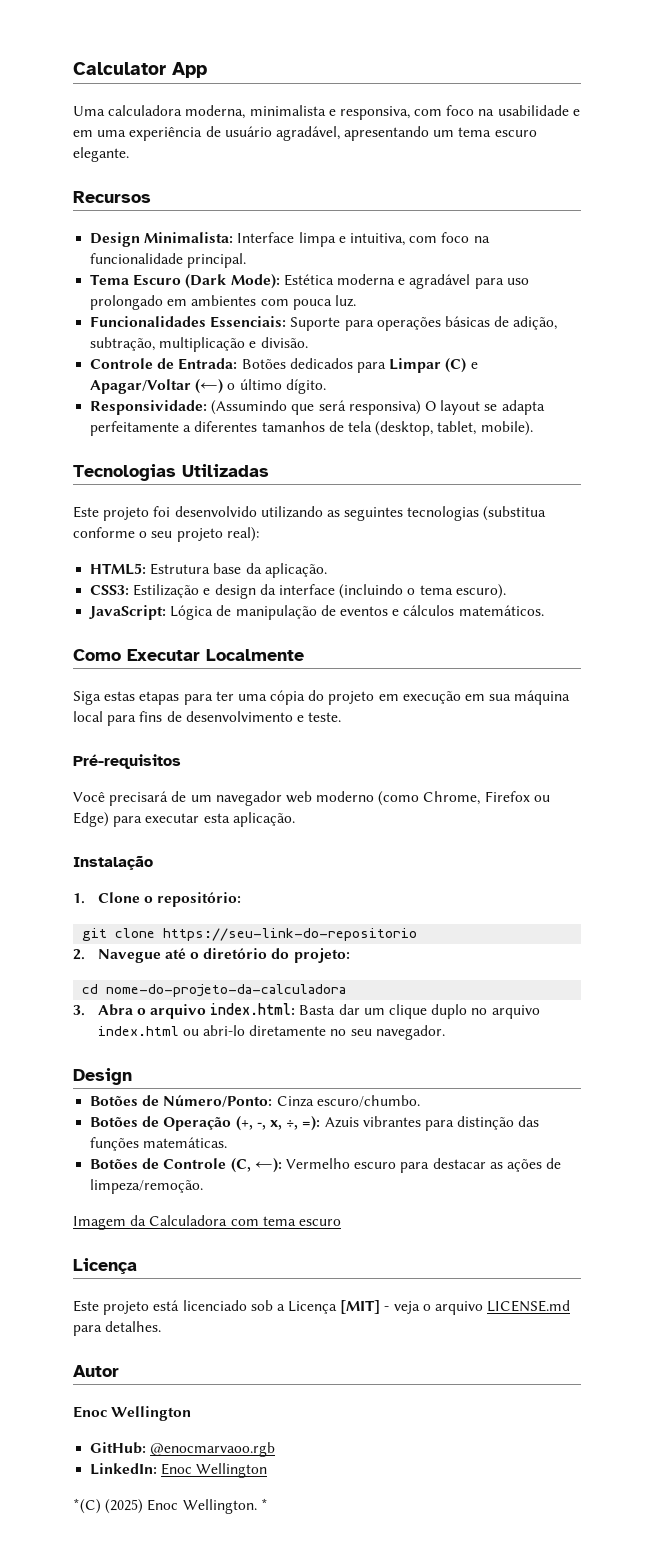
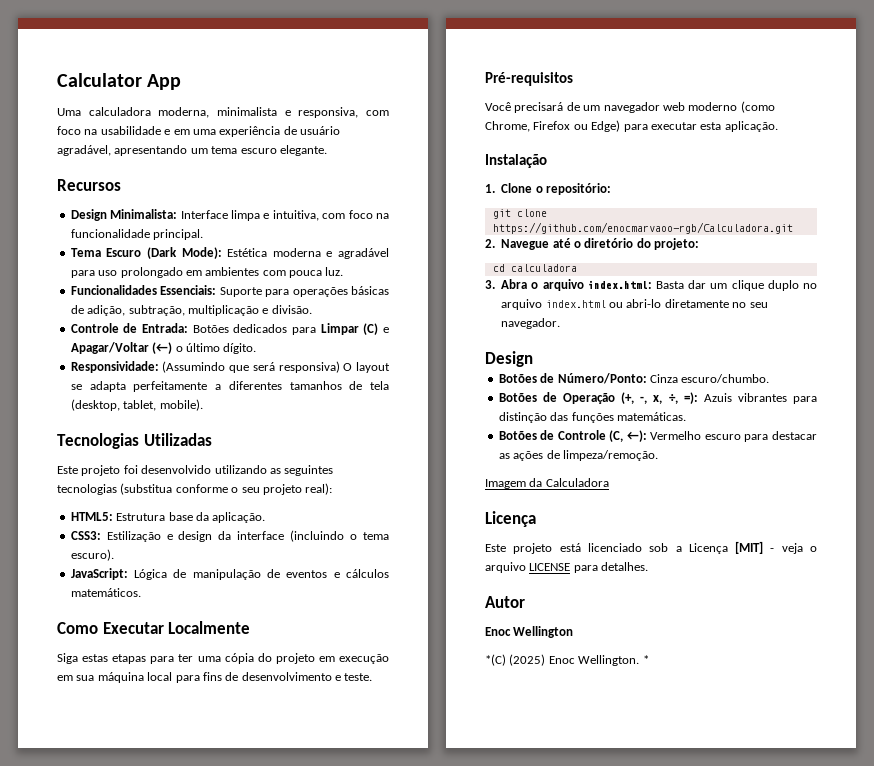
- git clone https://seu-link-do-repositorio
+ git clone https://github.com/enocmarvaoo-rgb/Calculadora.git
- cd nome-do-projeto-da-calculadora
+ cd calculadora
- Imagem da Calculadora com tema escuro
+ Imagem da Calculadora
- Este projeto está licenciado sob a Licença [MIT] - veja o arquivo LICENSE.md para detalhes.
+ Este projeto está licenciado sob a Licença [MIT] - veja o arquivo LICENSE para detalhes.
- GitHub: @enocmarvaoo.rgb
- LinkedIn: Enoc Wellington

